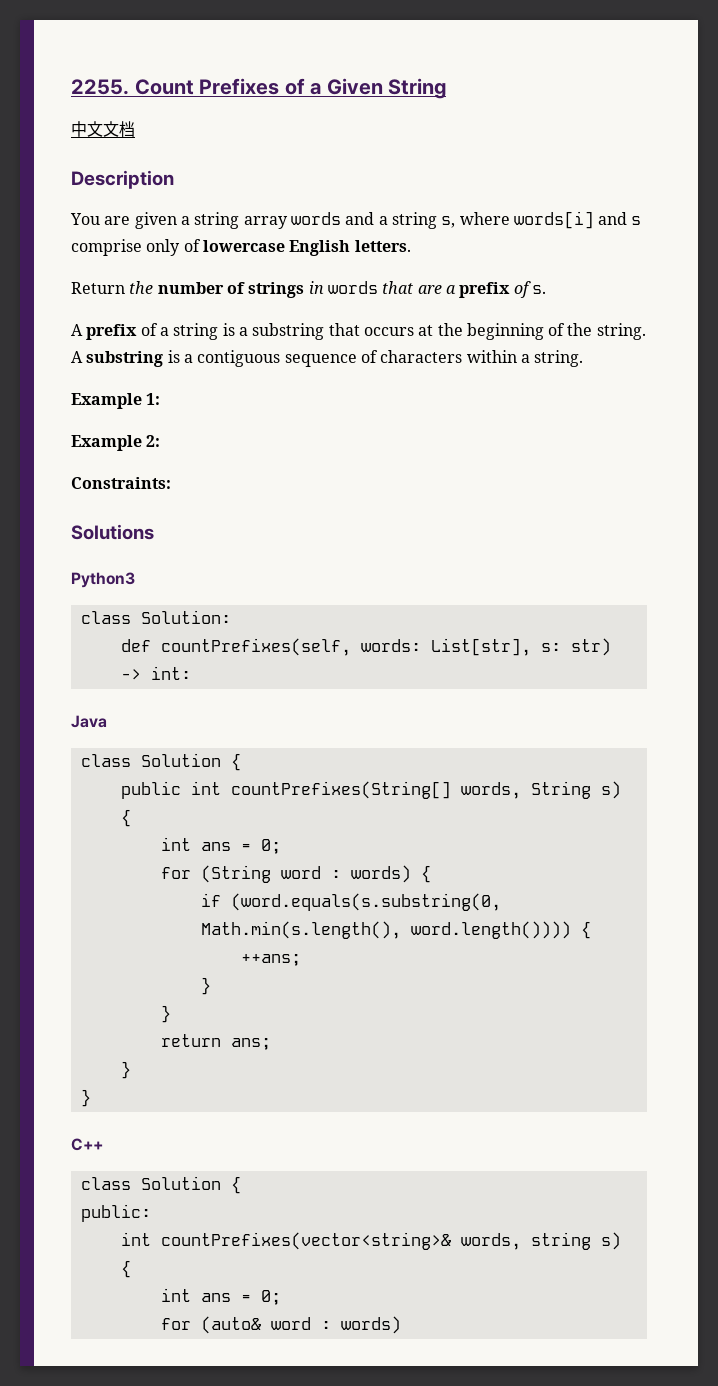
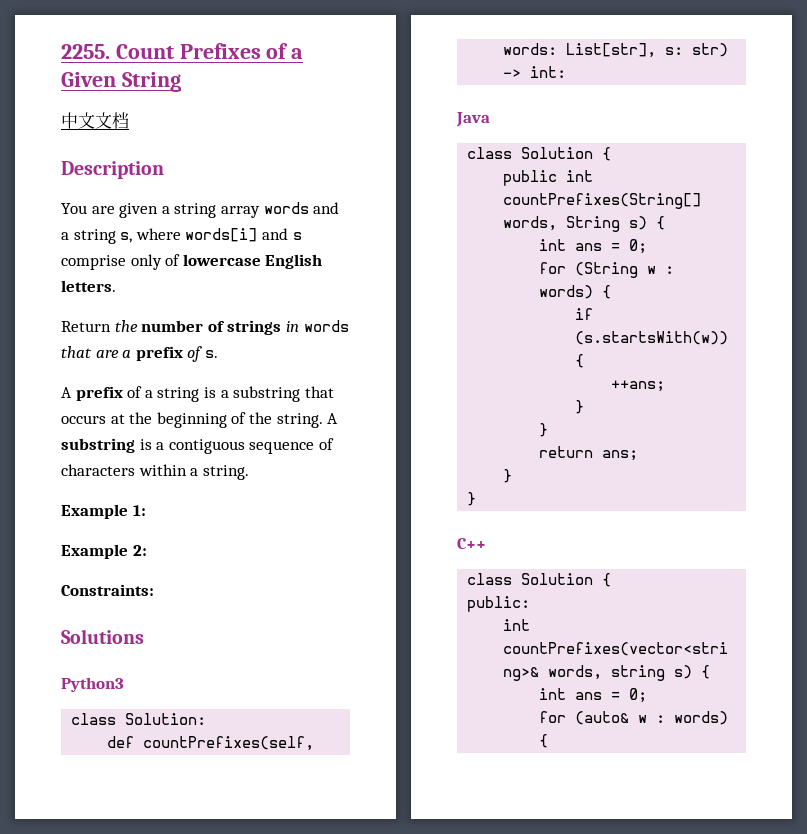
- for (String word : words) {
+ for (String w : words) {
- if (word.equals(s.substring(0, Math.min(s.length(), word.length()))) {
+ if (s.startsWith(w)) {
- for (auto& word : words)
+ for (auto& w : words) {

